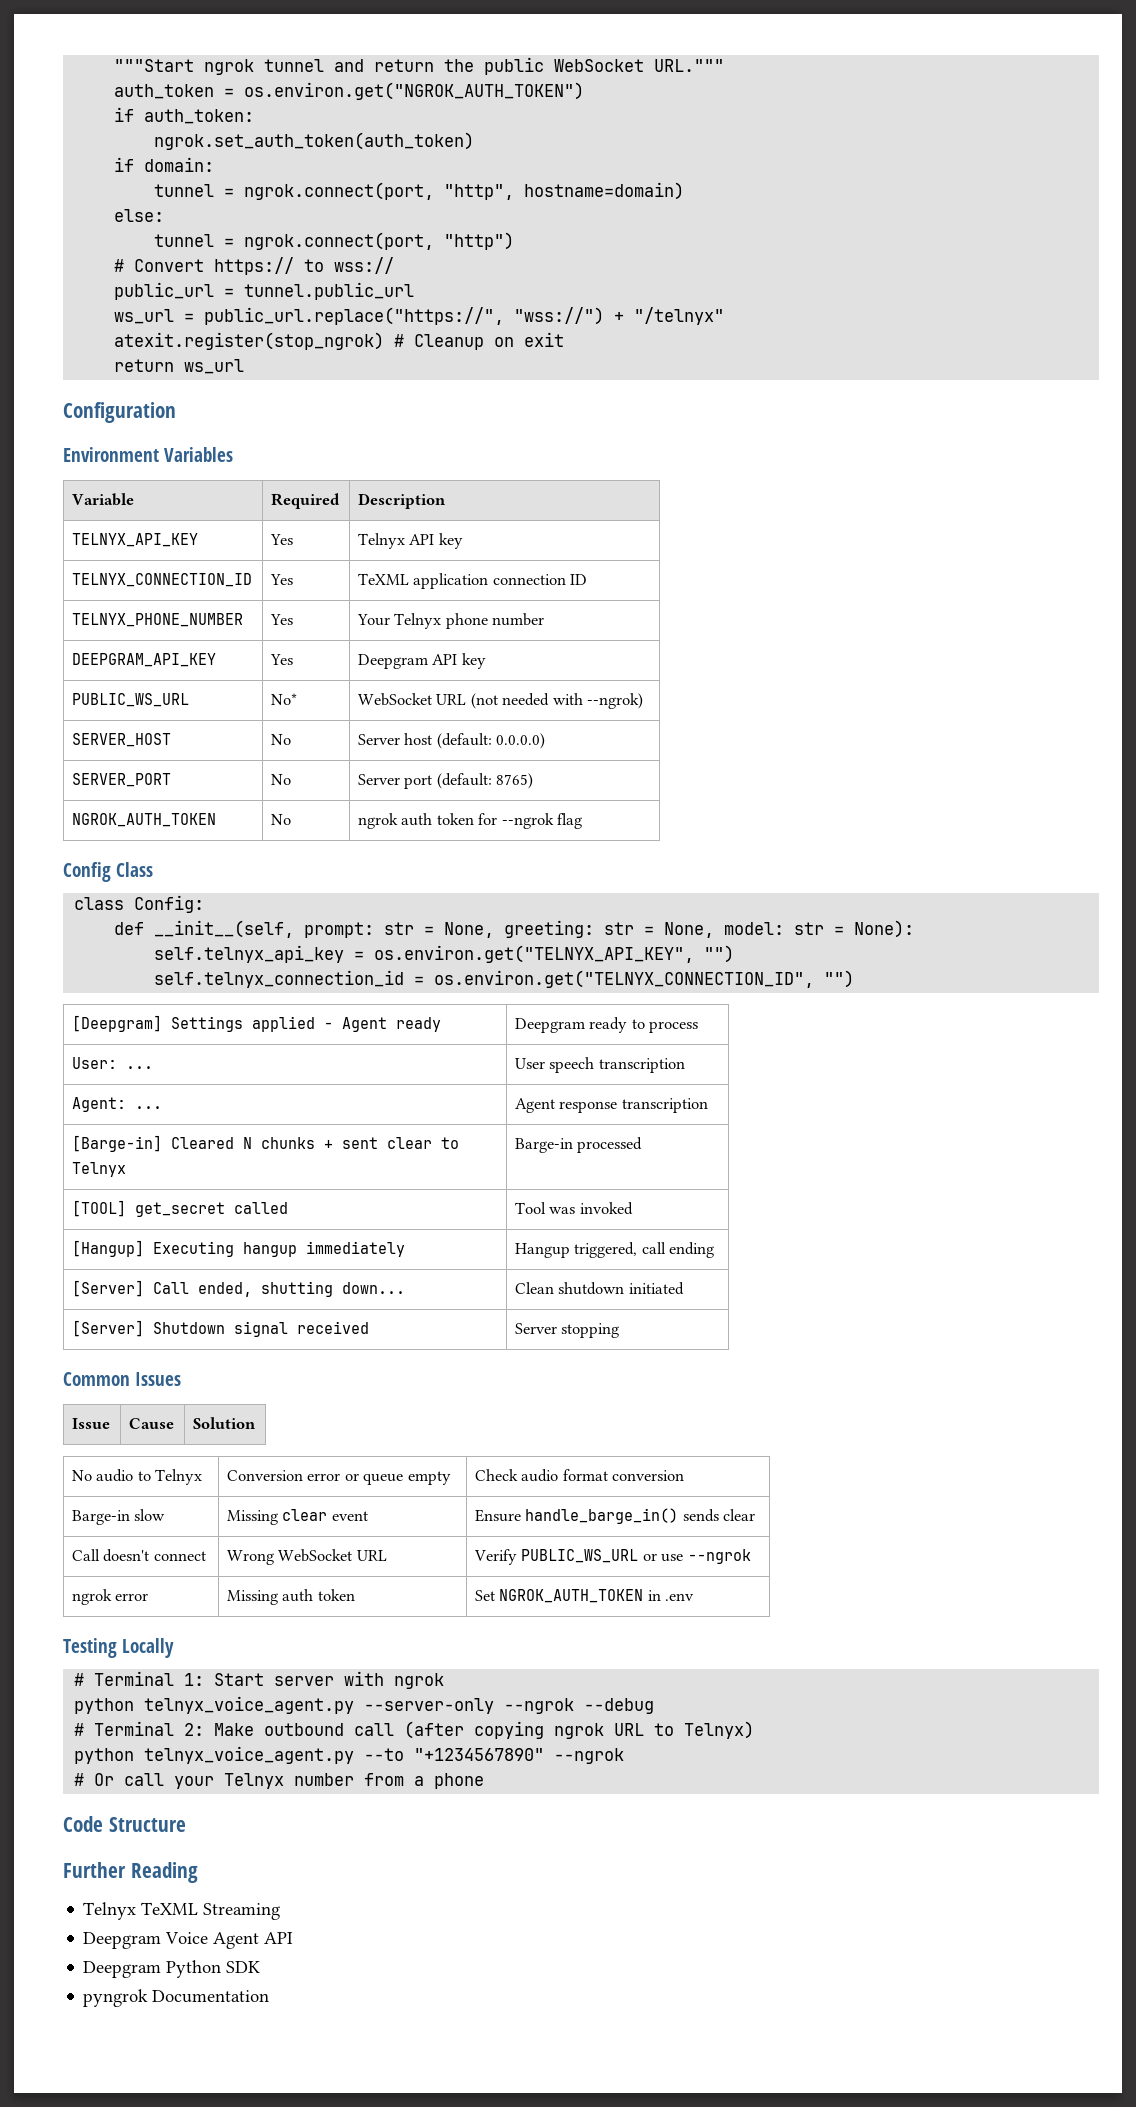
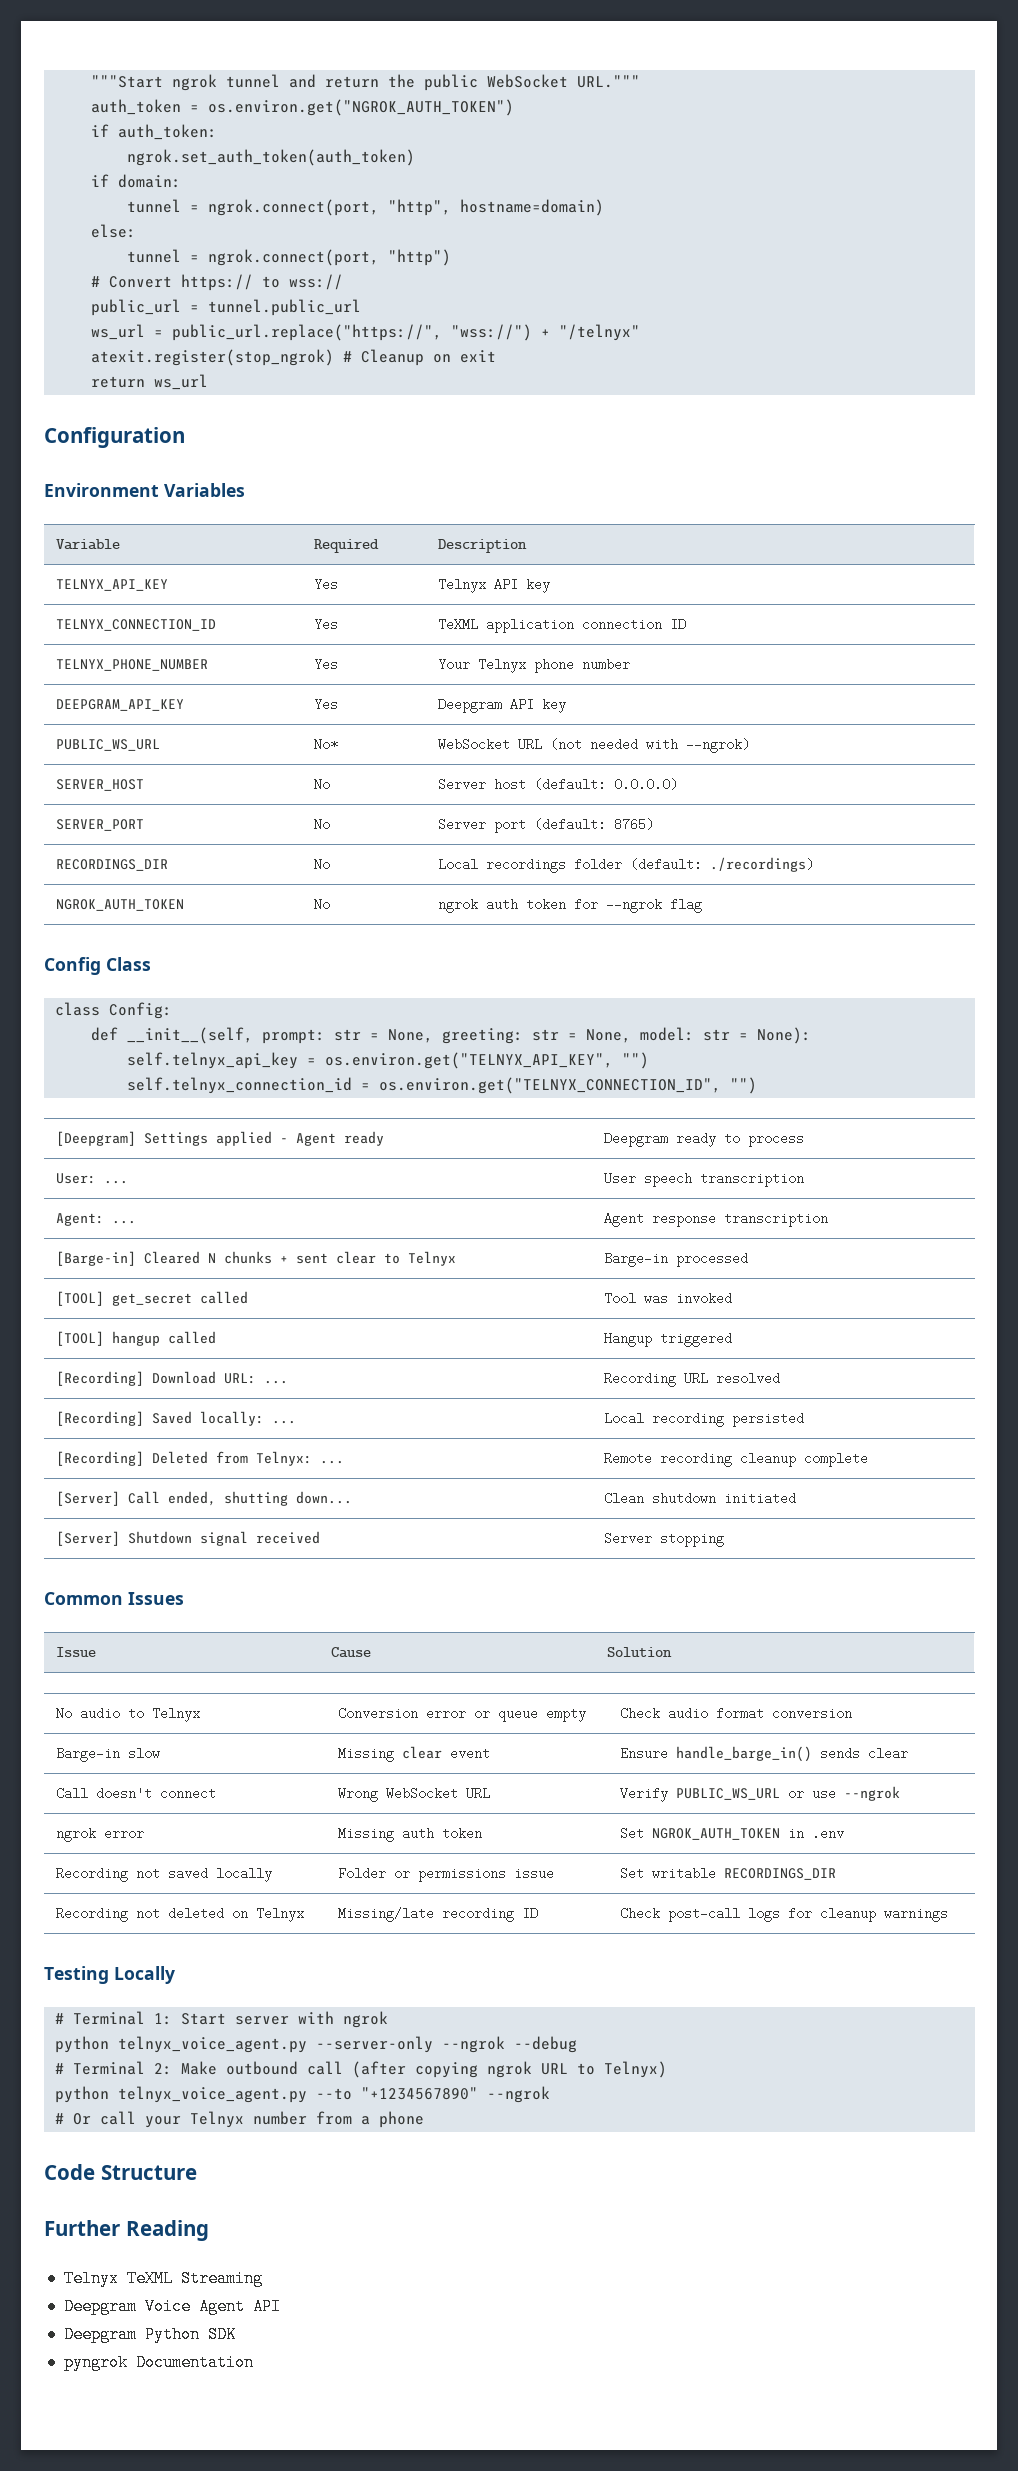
+ RECORDINGS_DIR | No | Local recordings folder (default: ./recordings)
- [Hangup] Executing hangup immediately | Hangup triggered, call ending
+ [TOOL] hangup called | Hangup triggered
+ [Recording] Download URL: ... | Recording URL resolved
+ [Recording] Saved locally: ... | Local recording persisted
+ [Recording] Deleted from Telnyx: ... | Remote recording cleanup complete
+ Recording not saved locally | Folder or permissions issue | Set writable RECORDINGS_DIR
+ Recording not deleted on Telnyx | Missing/late recording ID | Check post-call logs for cleanup warnings

